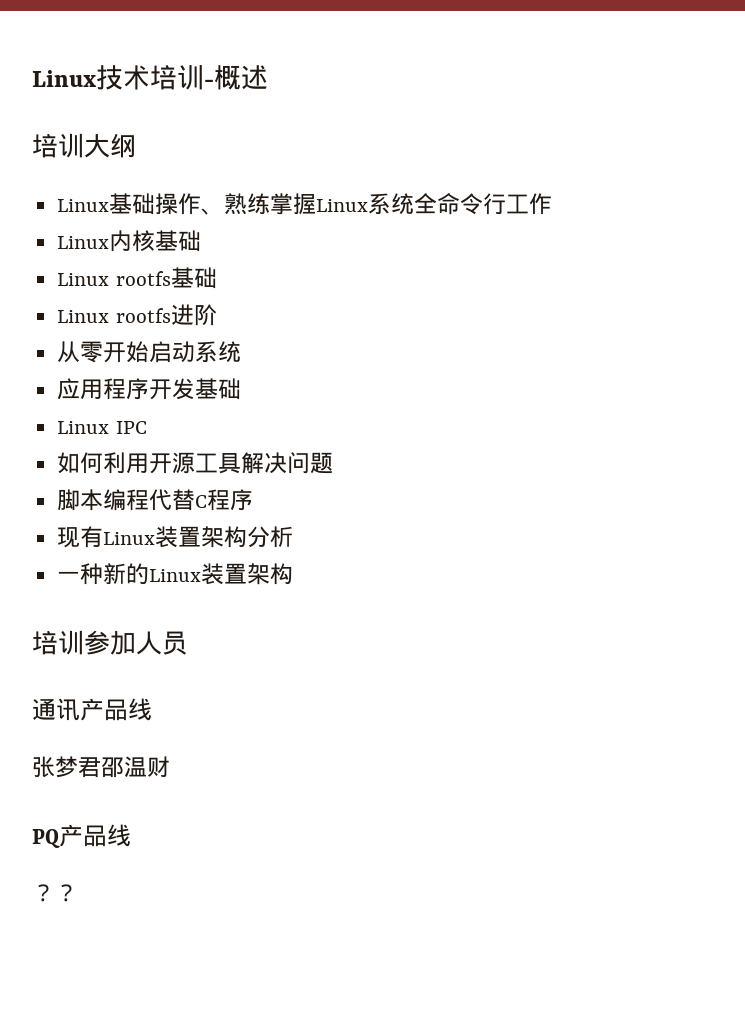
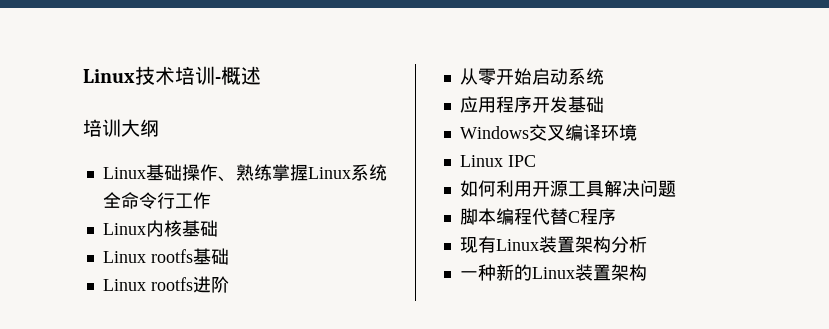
+ Windows交叉编译环境
- 培训参加人员
- 通讯产品线
- 张梦君邵温财
- PQ产品线
- ？？

